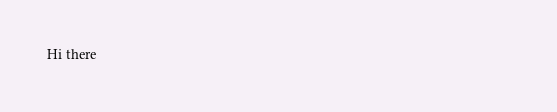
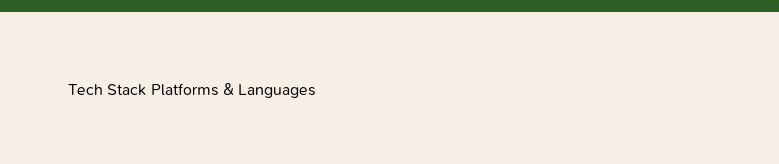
- Hi there
+ Tech Stack Platforms & Languages

